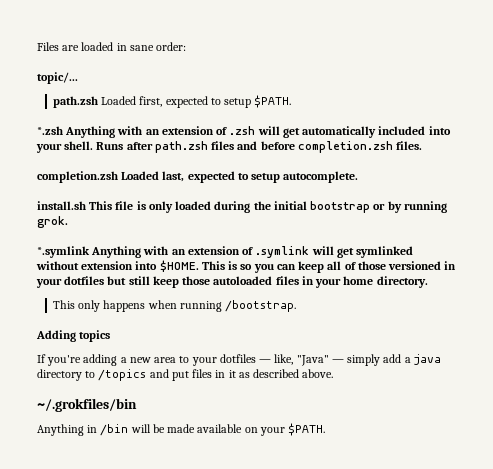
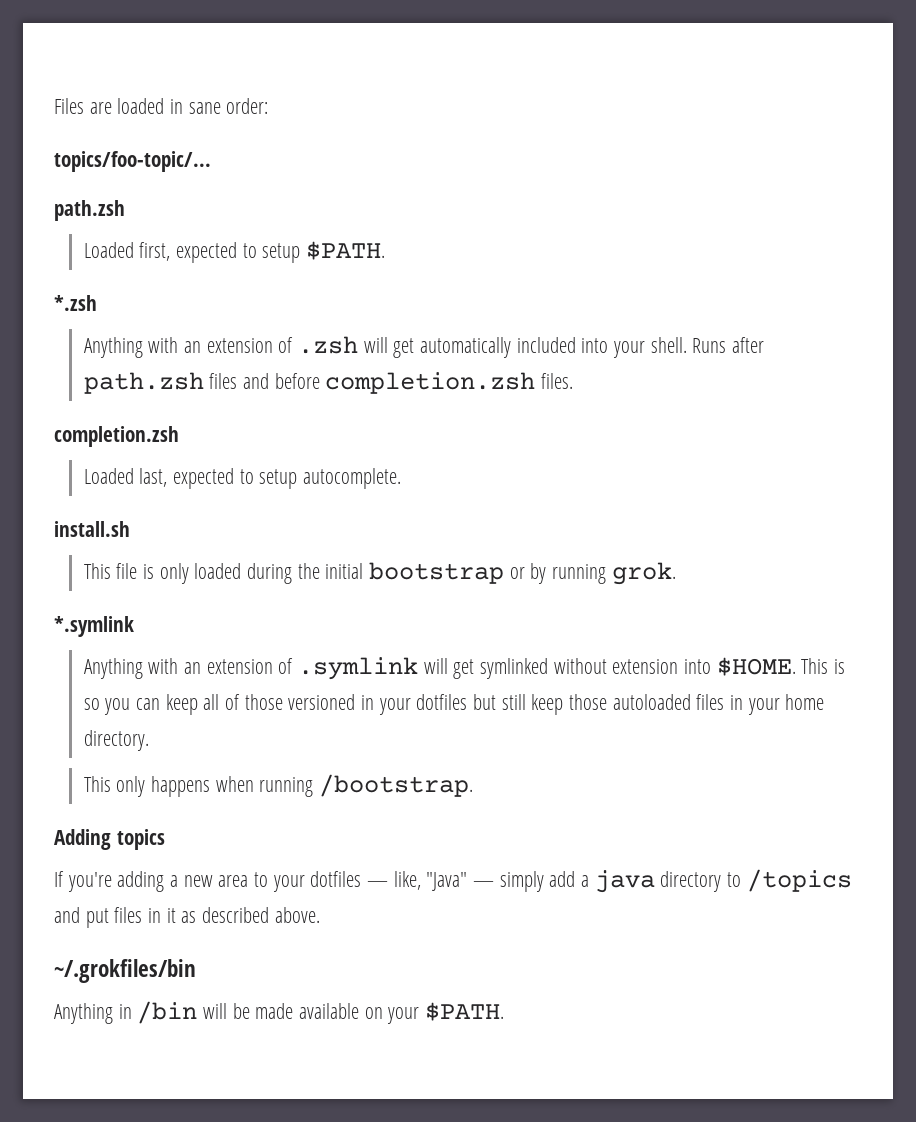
- topic/...
- path.zsh Loaded first, expected to setup $PATH.
+ topics/foo-topic/...
+ path.zsh
+ Loaded first, expected to setup $PATH.
- *.zsh Anything with an extension of .zsh will get automatically included into your shell.
+ *.zsh
+ Anything with an extension of .zsh will get automatically included into your shell.
  Runs after path.zsh files and before completion.zsh files.
- completion.zsh Loaded last, expected to setup autocomplete.
+ completion.zsh
+ Loaded last, expected to setup autocomplete.
- install.sh This file is only loaded during the initial bootstrap or by running grok.
+ install.sh
+ This file is only loaded during the initial bootstrap or by running grok.
- *.symlink Anything with an extension of .symlink will get symlinked without extension into $HOME.
+ *.symlink
+ Anything with an extension of .symlink will get symlinked without extension into $HOME.

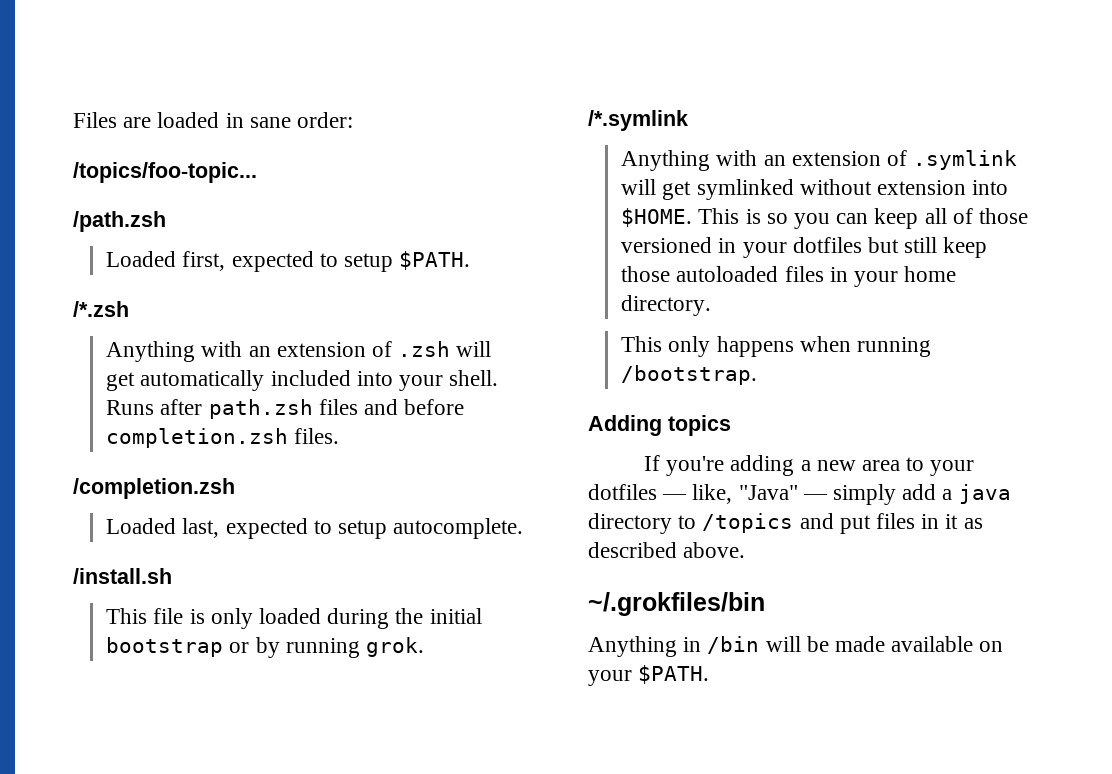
- topics/foo-topic/...
- path.zsh
+ /topics/foo-topic...
+ /path.zsh
- *.zsh
+ /*.zsh
  Runs after path.zsh files and before completion.zsh files.
- completion.zsh
+ /completion.zsh
- install.sh
+ /install.sh
- *.symlink
+ /*.symlink

